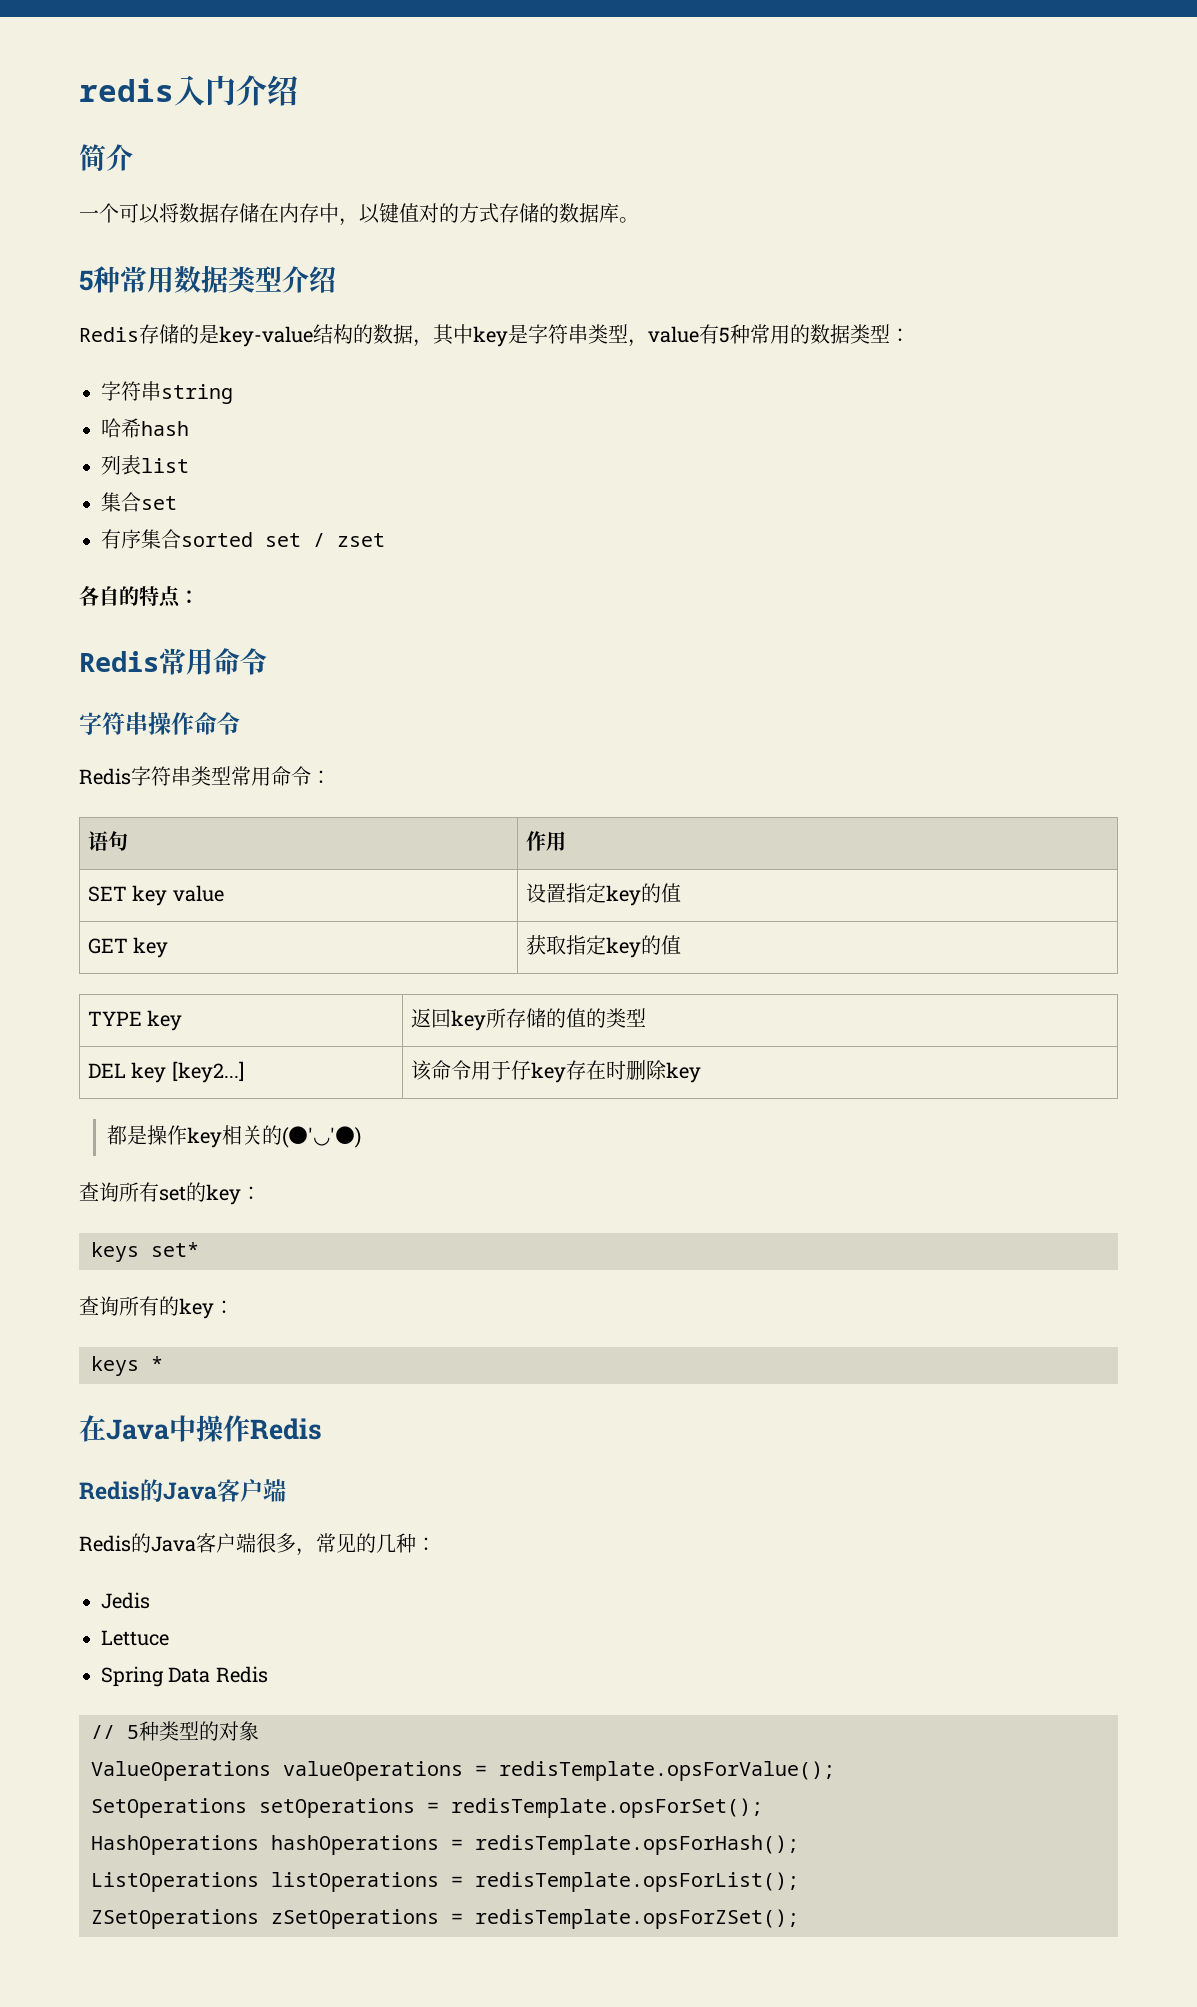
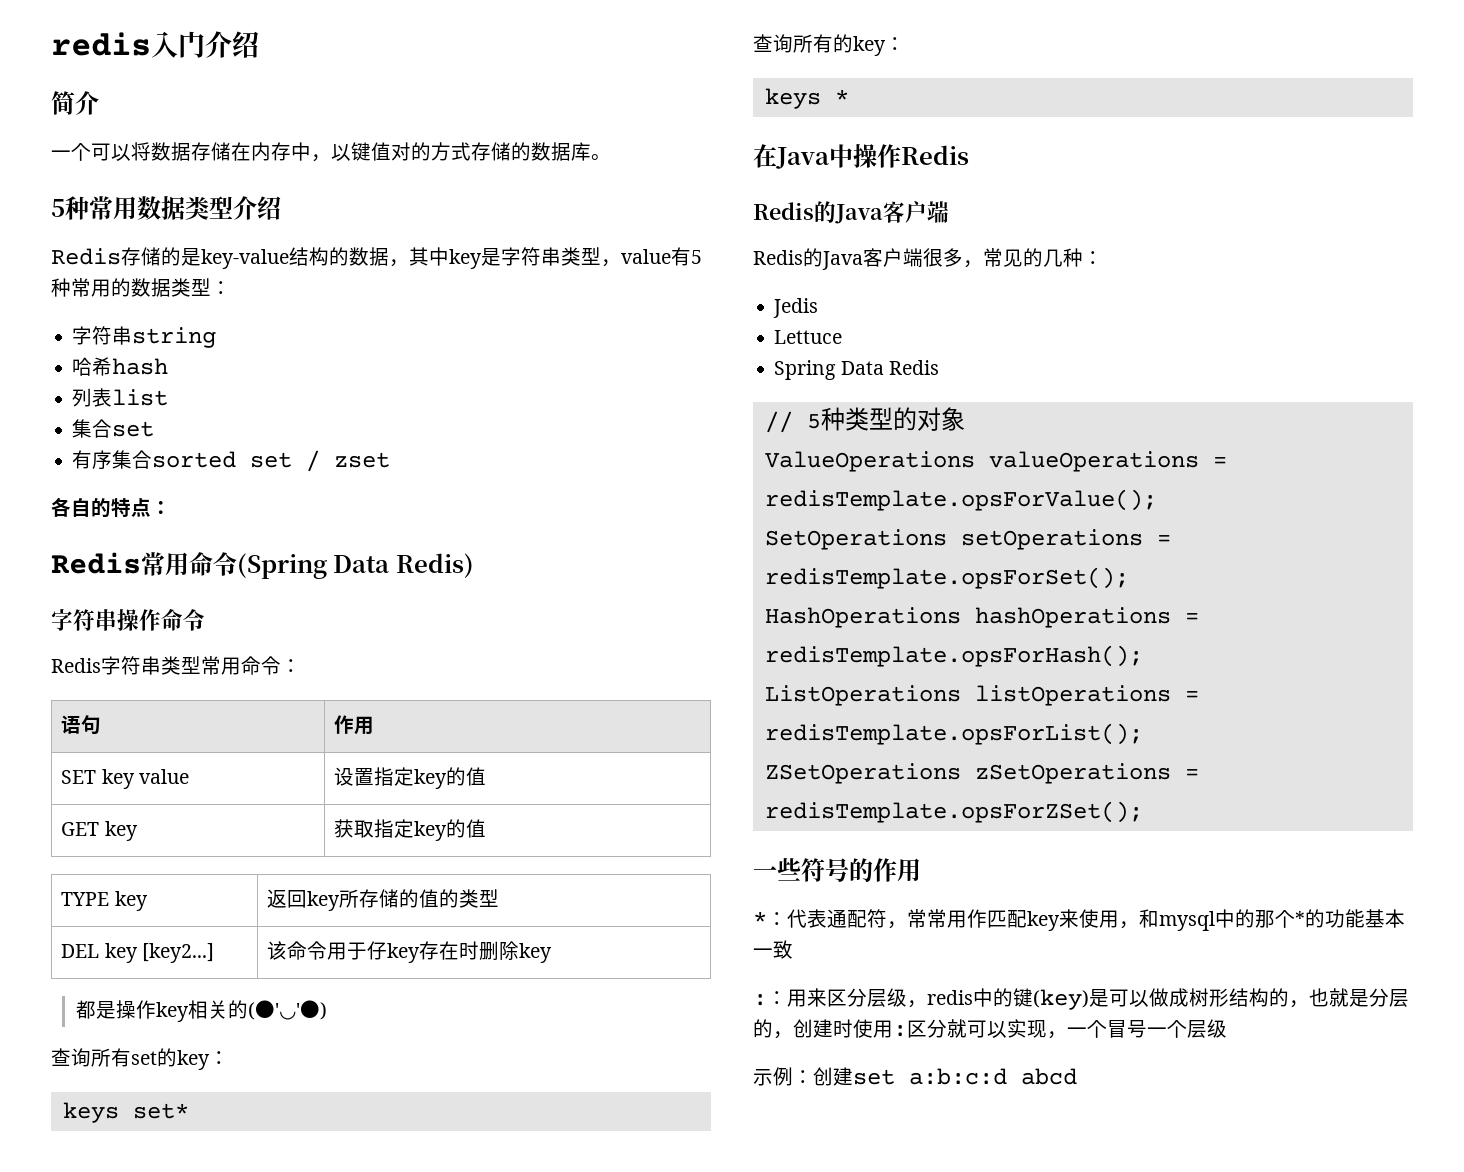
- Redis常用命令
+ Redis常用命令(Spring Data Redis)
+ 一些符号的作用
+ *：代表通配符，常常用作匹配key来使用，和mysql中的那个*的功能基本一致
+ :：用来区分层级，redis中的键(key)是可以做成树形结构的，也就是分层的，创建时使用:区分就可以实现，一个冒号一个层级
+ 示例：创建set a:b:c:d abcd

